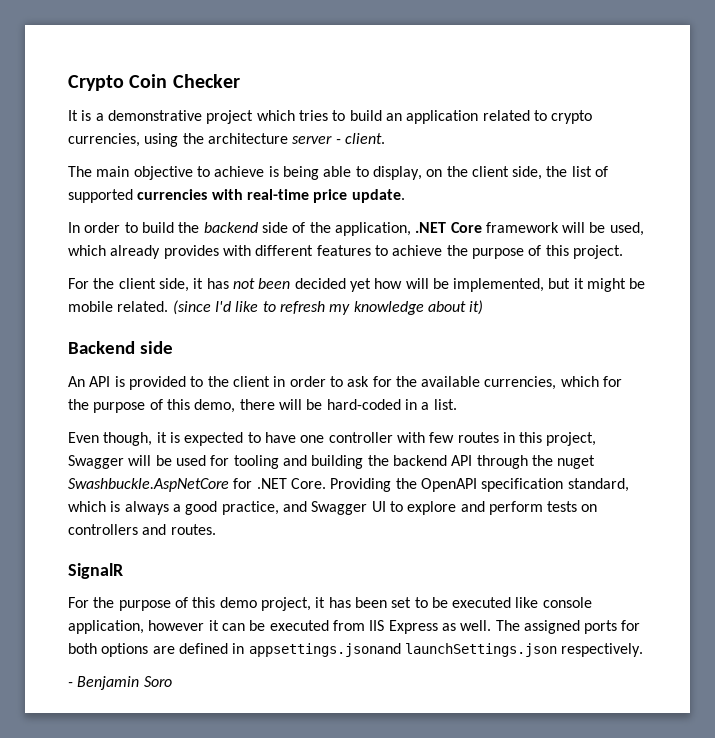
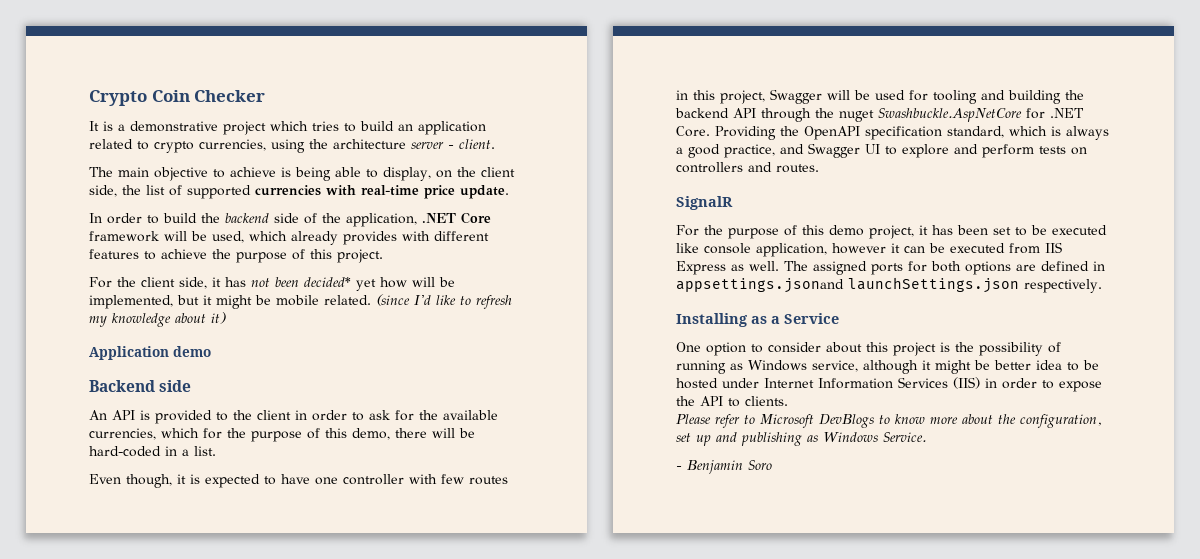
- For the client side, it has not been decided yet how will be implemented, but it might be mobile related.
+ For the client side, it has not been decided* yet how will be implemented, but it might be mobile related.
+ Application demo
+ Installing as a Service
+ One option to consider about this project is the possibility of running as Windows service, although it might be better idea to be hosted under Internet Information Services (IIS) in order to expose the API to clients.
+ Please refer to Microsoft DevBlogs to know more about the configuration, set up and publishing as Windows Service.

